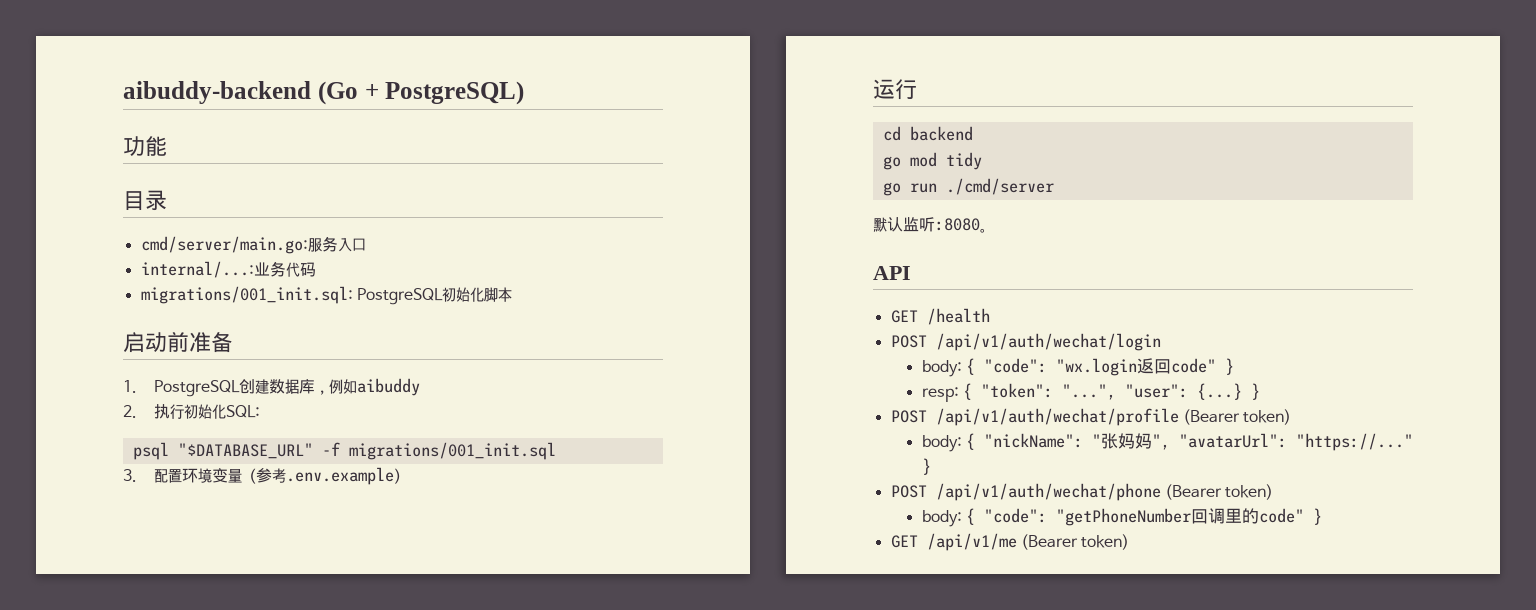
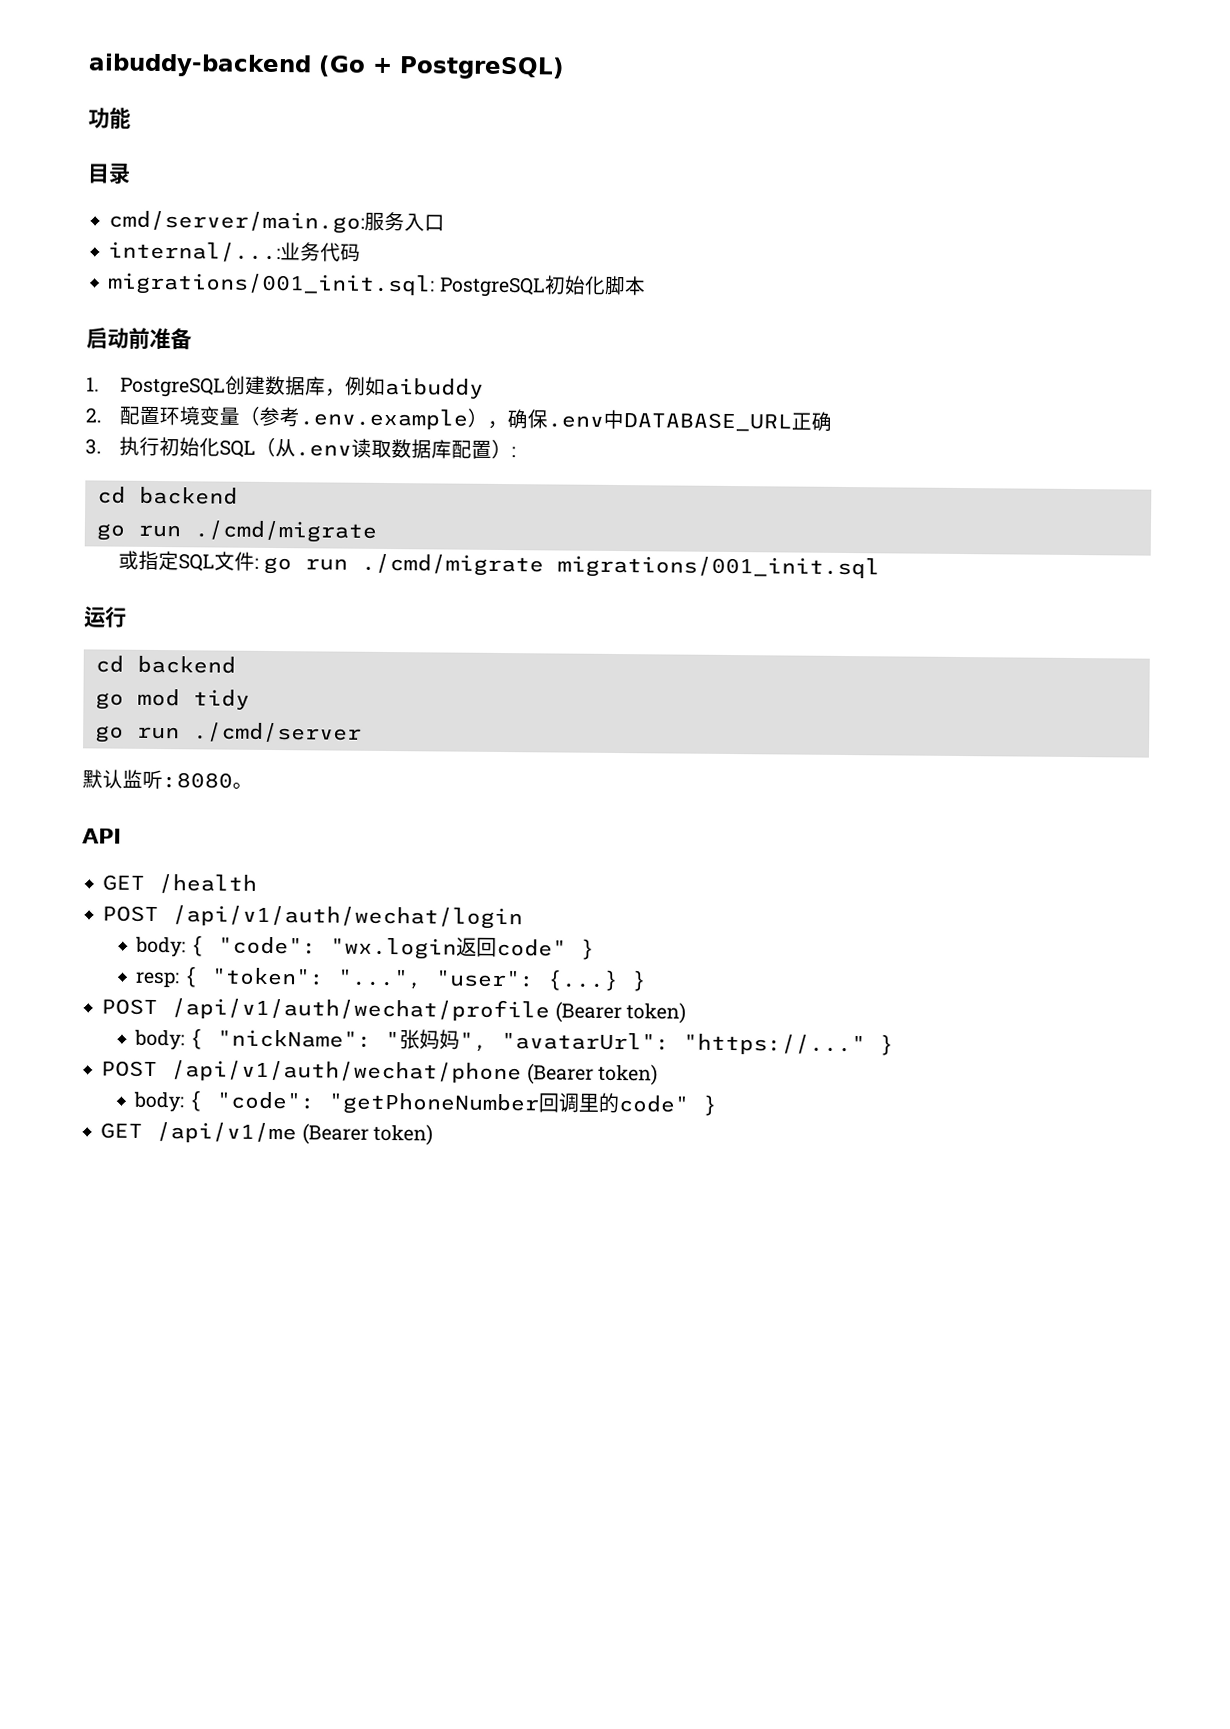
- 2.执行初始化SQL:
- psql "$DATABASE_URL" -f migrations/001_init.sql
- 3.配置环境变量（参考.env.example）
+ 2.配置环境变量（参考.env.example），确保.env中DATABASE_URL正确
+ 3.执行初始化SQL（从.env读取数据库配置）:
+ cd backend
+ go run ./cmd/migrate
+ 或指定SQL文件: go run ./cmd/migrate migrations/001_init.sql

